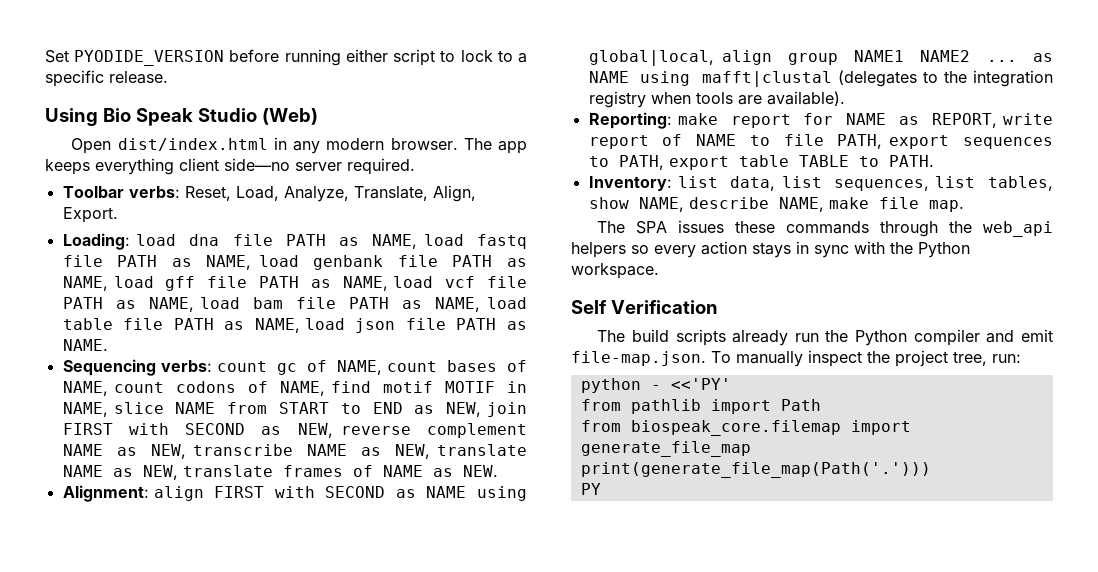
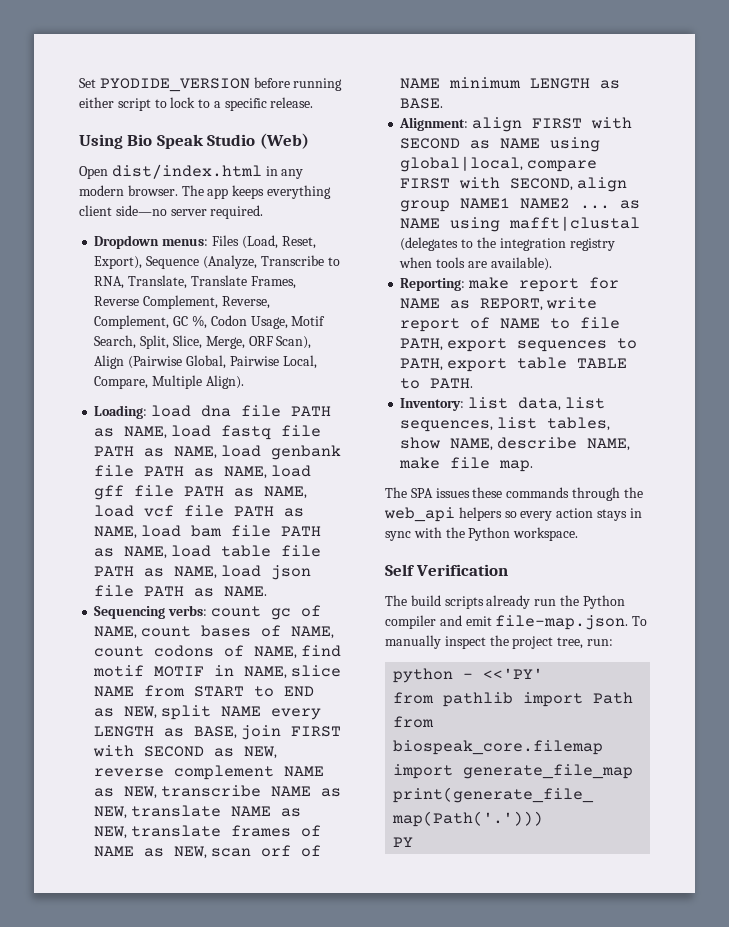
- Toolbar verbs: Reset, Load, Analyze, Translate, Align, Export.
+ Dropdown menus: Files (Load, Reset, Export), Sequence (Analyze, Transcribe to RNA, Translate, Translate Frames, Reverse Complement, Reverse, Complement, GC %, Codon Usage, Motif Search, Split, Slice, Merge, ORF Scan), Align (Pairwise Global, Pairwise Local, Compare, Multiple Align).
- Sequencing verbs: count gc of NAME, count bases of NAME, count codons of NAME, find motif MOTIF in NAME, slice NAME from START to END as NEW, join FIRST with SECOND as NEW, reverse complement NAME as NEW, transcribe NAME as NEW, translate NAME as NEW, translate frames of NAME as NEW.
+ Sequencing verbs: count gc of NAME, count bases of NAME, count codons of NAME, find motif MOTIF in NAME, slice NAME from START to END as NEW, split NAME every LENGTH as BASE, join FIRST with SECOND as NEW, reverse complement NAME as NEW, transcribe NAME as NEW, translate NAME as NEW, translate frames of NAME as NEW, scan orf of NAME minimum LENGTH as BASE.
- Alignment: align FIRST with SECOND as NAME using global|local, align group NAME1 NAME2 ... as NAME using mafft|clustal (delegates to the integration registry when tools are available).
+ Alignment: align FIRST with SECOND as NAME using global|local, compare FIRST with SECOND, align group NAME1 NAME2 ... as NAME using mafft|clustal (delegates to the integration registry when tools are available).

